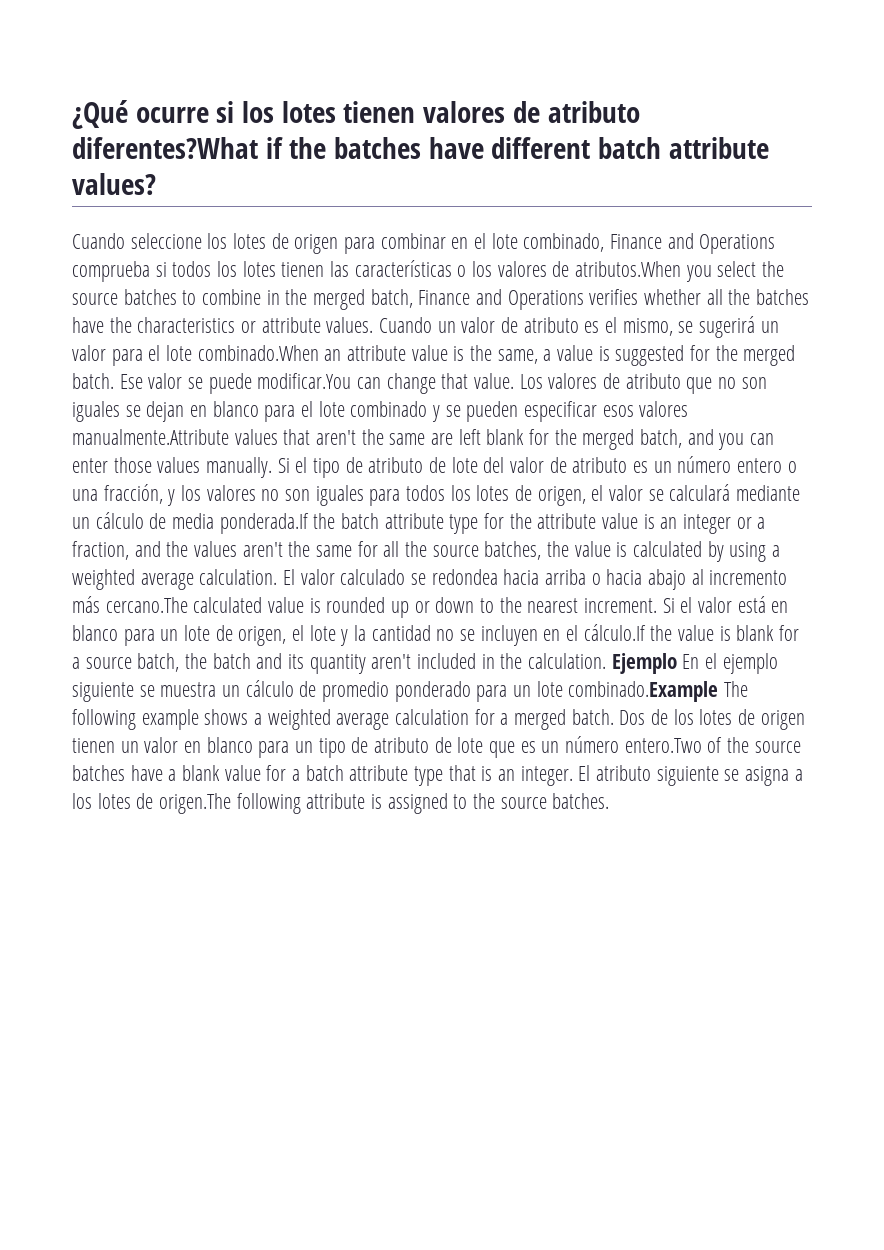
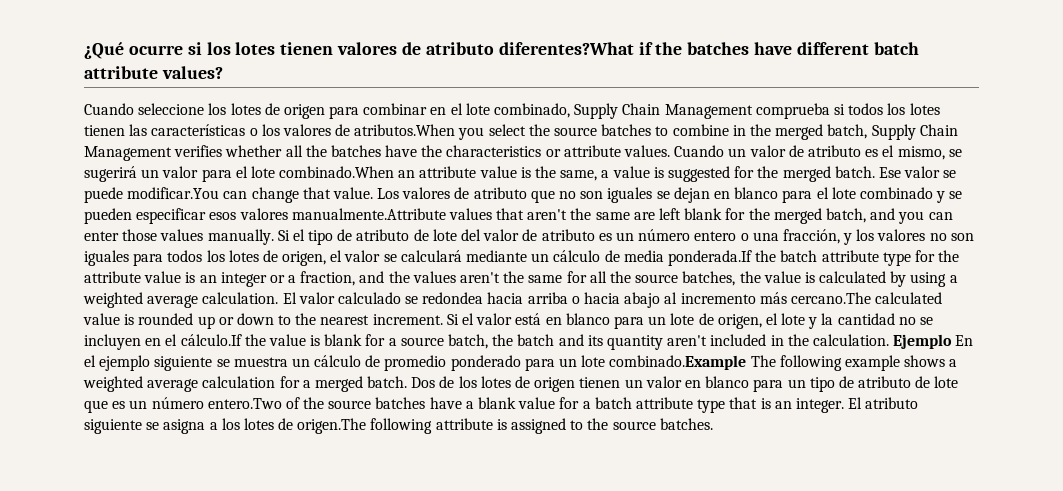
- Cuando seleccione los lotes de origen para combinar en el lote combinado, Finance and Operations comprueba si todos los lotes tienen las características o los valores de atributos.When you select the source batches to combine in the merged batch, Finance and Operations verifies whether all the batches have the characteristics or attribute values.
+ Cuando seleccione los lotes de origen para combinar en el lote combinado, Supply Chain Management comprueba si todos los lotes tienen las características o los valores de atributos.When you select the source batches to combine in the merged batch, Supply Chain Management verifies whether all the batches have the characteristics or attribute values.

